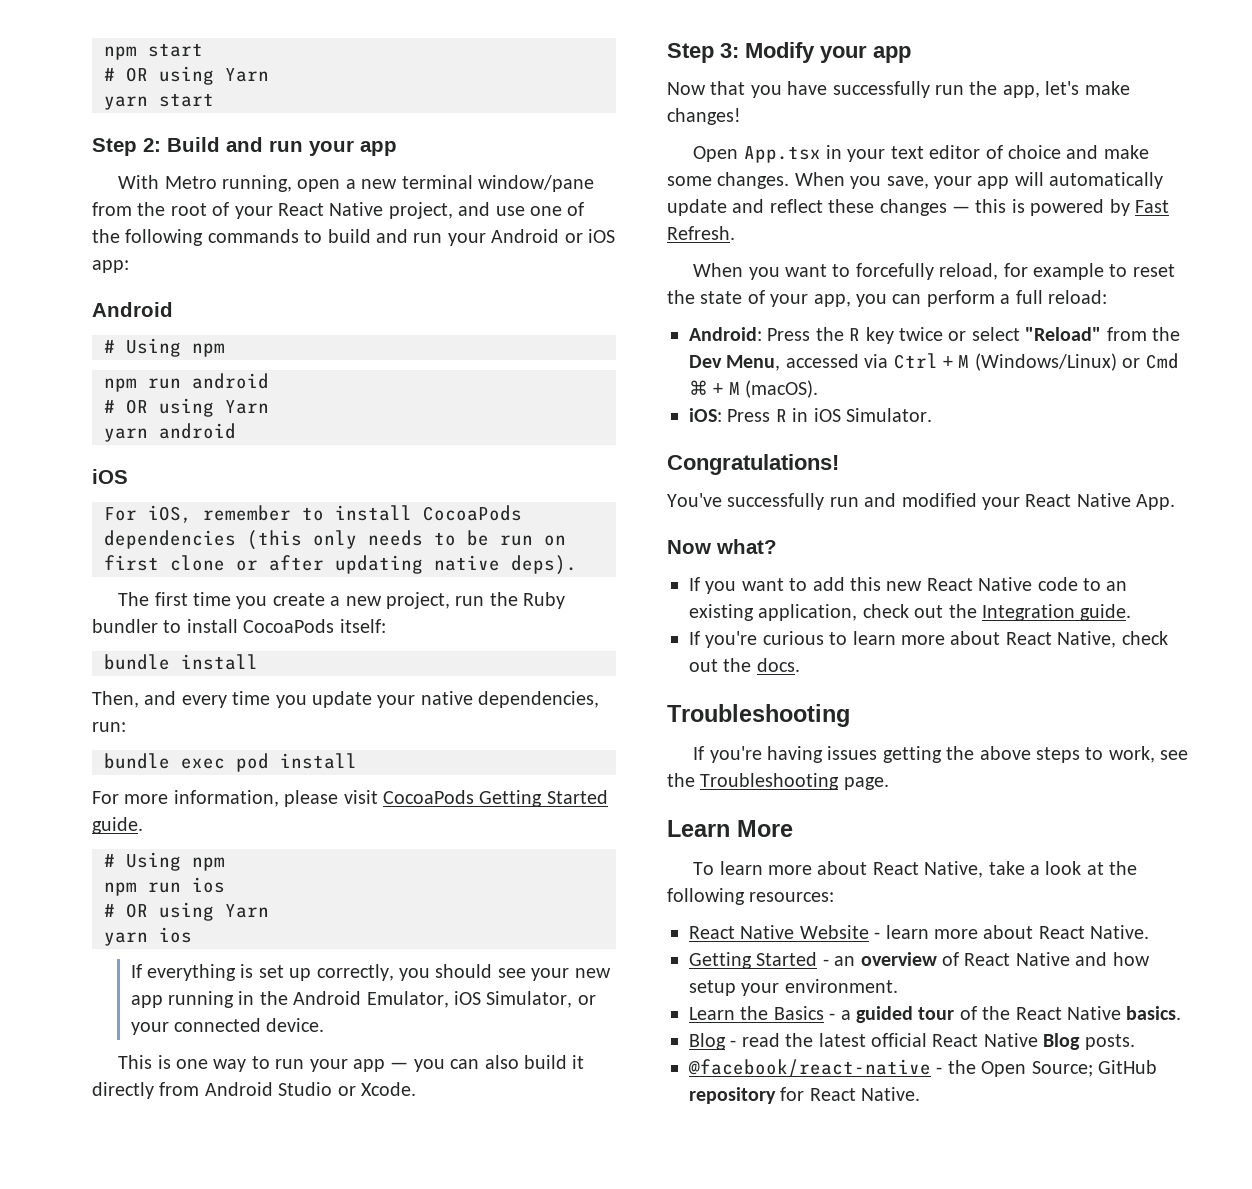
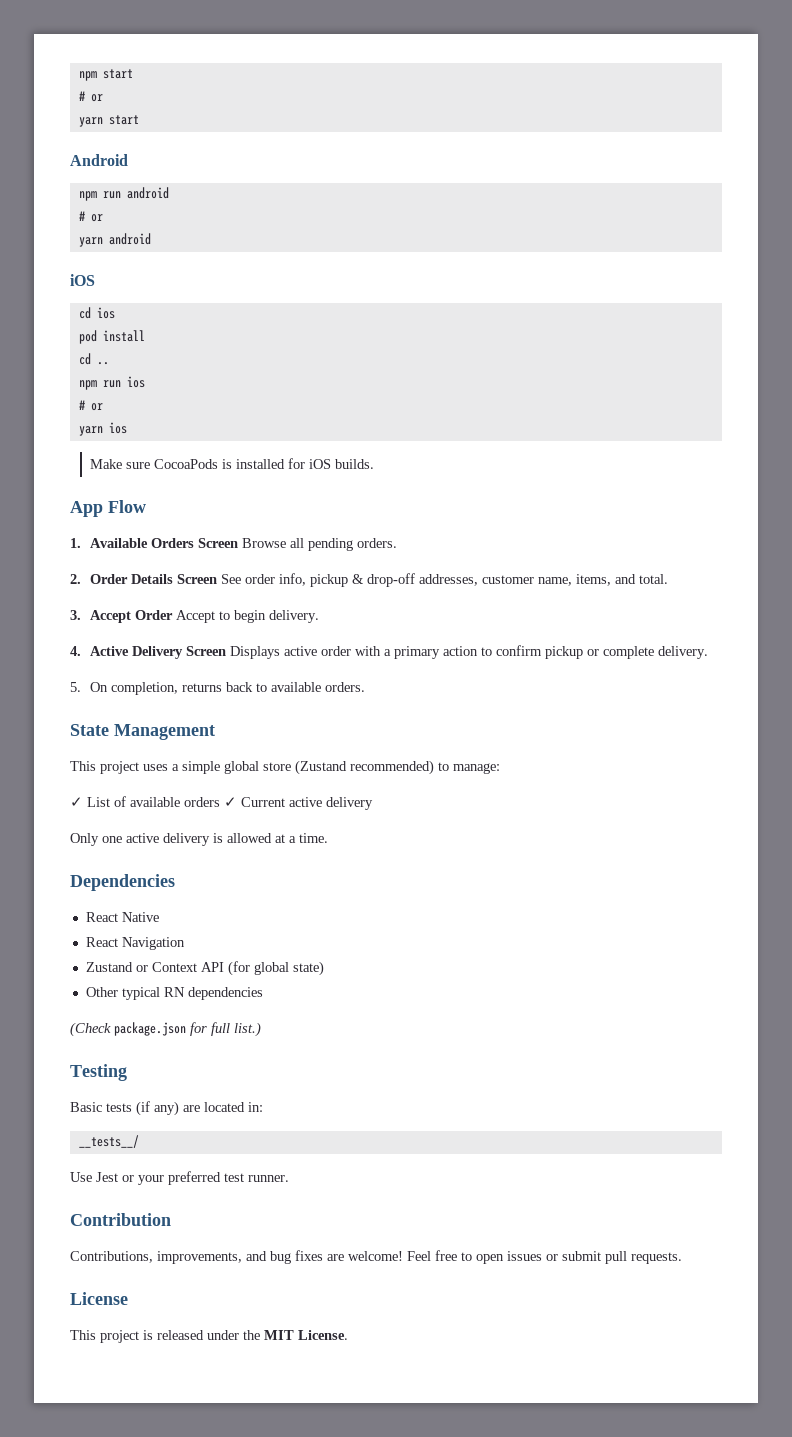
  npm start
- # OR using Yarn
+ # or
- Step 2: Build and run your app
- With Metro running, open a new terminal window/pane from the root of your React Native project, and use one of the following commands to build and run your Android or iOS app:
  Android
- # Using npm
  npm run android
- # OR using Yarn
+ # or
- For iOS, remember to install CocoaPods dependencies (this only needs to be run on first clone or after updating native deps).
- The first time you create a new project, run the Ruby bundler to install CocoaPods itself:
- bundle install
- Then, and every time you update your native dependencies, run:
- bundle exec pod install
- For more information, please visit CocoaPods Getting Started guide.
- # Using npm
+ cd ios
+ pod install
+ cd ..
  npm run ios
- # OR using Yarn
+ # or
- If everything is set up correctly, you should see your new app running in the Android Emulator, iOS Simulator, or your connected device.
- This is one way to run your app — you can also build it directly from Android Studio or Xcode.
- Step 3: Modify your app
- Now that you have successfully run the app, let's make changes!
- Open App.tsx in your text editor of choice and make some changes. When you save, your app will automatically update and reflect these changes — this is powered by Fast Refresh.
- When you want to forcefully reload, for example to reset the state of your app, you can perform a full reload:
- Android: Press the R key twice or select "Reload" from the Dev Menu, accessed via Ctrl + M (Windows/Linux) or Cmd ⌘ + M (macOS).
- iOS: Press R in iOS Simulator.
- Congratulations!
- You've successfully run and modified your React Native App.
- Now what?
- If you want to add this new React Native code to an existing application, check out the Integration guide.
- If you're curious to learn more about React Native, check out the docs.
- Troubleshooting
- If you're having issues getting the above steps to work, see the Troubleshooting page.
- Learn More
- To learn more about React Native, take a look at the following resources:
- React Native Website - learn more about React Native.
- Getting Started - an overview of React Native and how setup your environment.
- Learn the Basics - a guided tour of the React Native basics.
- Blog - read the latest official React Native Blog posts.
- @facebook/react-native - the Open Source; GitHub repository for React Native.
+ Make sure CocoaPods is installed for iOS builds.
+ App Flow
+ 1. Available Orders Screen Browse all pending orders.
+ 2. Order Details Screen See order info, pickup & drop-off addresses, customer name, items, and total.
+ 3. Accept Order Accept to begin delivery.
+ 4. Active Delivery Screen Displays active order with a primary action to confirm pickup or complete delivery.
+ 5. On completion, returns back to available orders.
+ State Management
+ This project uses a simple global store (Zustand recommended) to manage:
+ ✓ List of available orders ✓ Current active delivery
+ Only one active delivery is allowed at a time.
+ Dependencies
+ React Native
+ React Navigation
+ Zustand or Context API (for global state)
+ Other typical RN dependencies
+ (Check package.json for full list.)
+ Testing
+ Basic tests (if any) are located in:
+ __tests__/
+ Use Jest or your preferred test runner.
+ Contribution
+ Contributions, improvements, and bug fixes are welcome! Feel free to open issues or submit pull requests.
+ License
+ This project is released under the MIT License.

